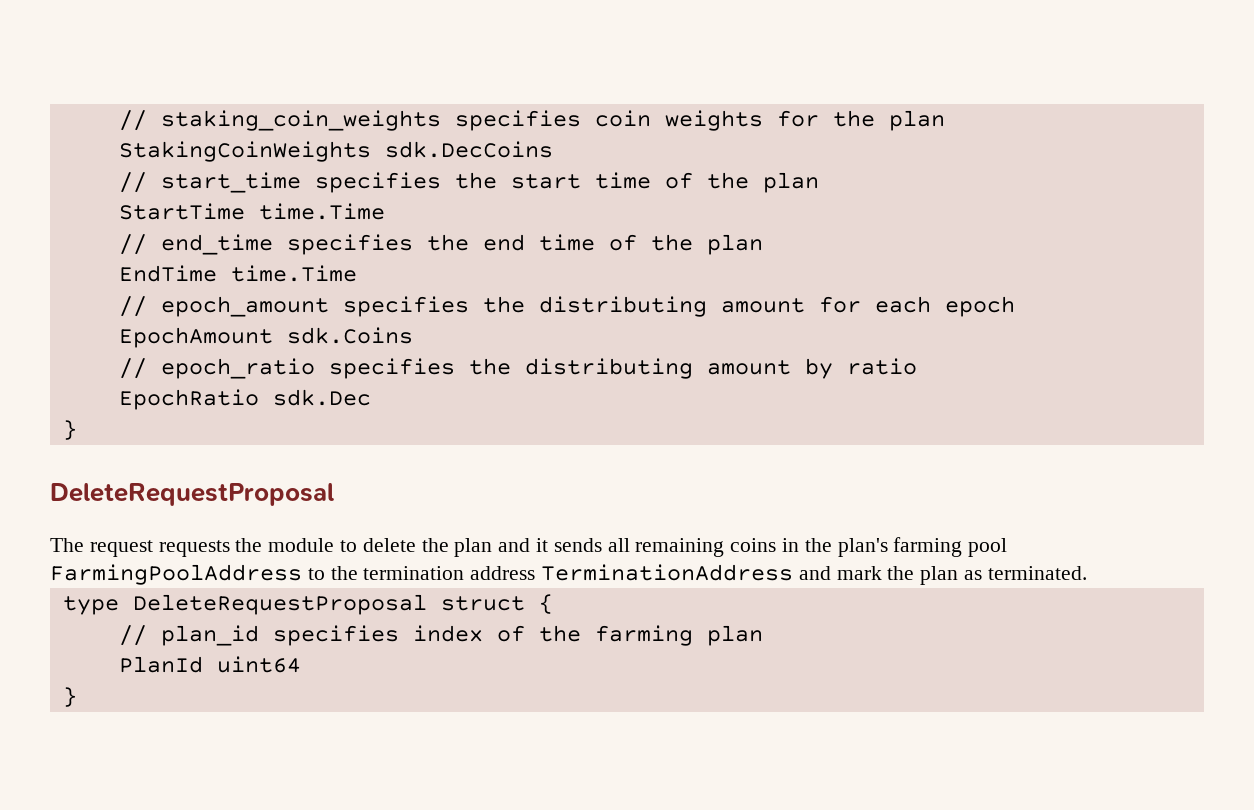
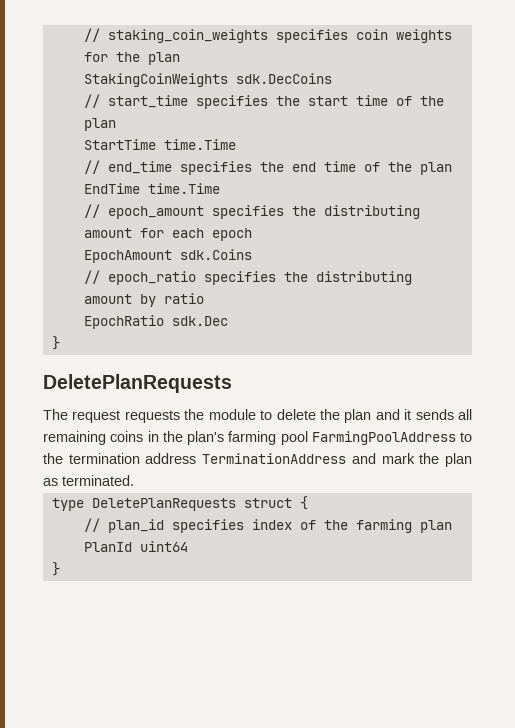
  EpochRatio sdk.Dec
  }
- DeleteRequestProposal
+ DeletePlanRequests
- type DeleteRequestProposal struct {
+ type DeletePlanRequests struct {

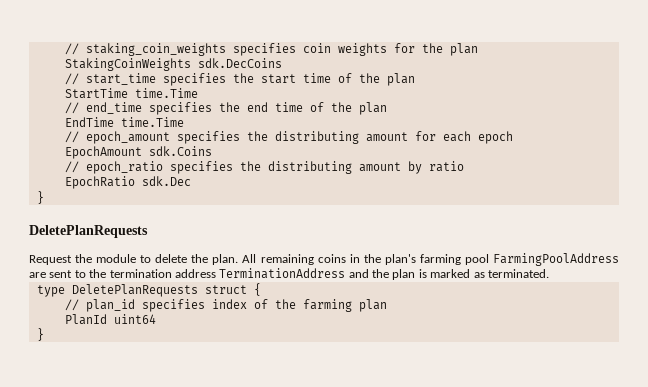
- The request requests the module to delete the plan and it sends all remaining coins in the plan's farming pool FarmingPoolAddress to the termination address TerminationAddress and mark the plan as terminated.
+ Request the module to delete the plan. All remaining coins in the plan's farming pool FarmingPoolAddress are sent to the termination address TerminationAddress and the plan is marked as terminated.

